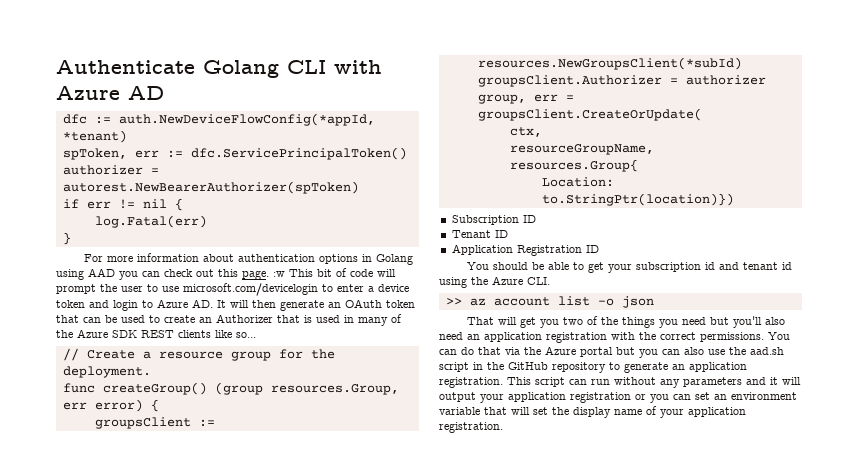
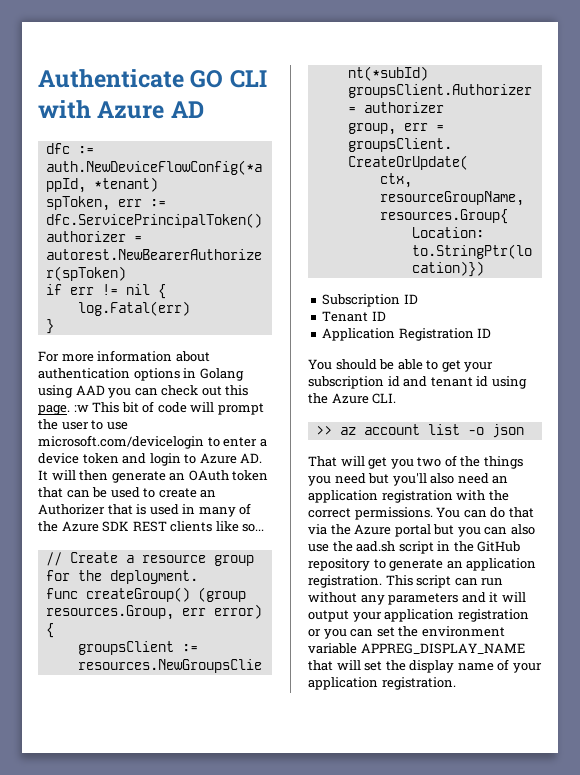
- Authenticate Golang CLI with Azure AD
+ Authenticate GO CLI with Azure AD
- This script can run without any parameters and it will output your application registration or you can set an environment variable that will set the display name of your application registration.
+ This script can run without any parameters and it will output your application registration or you can set the environment variable APPREG_DISPLAY_NAME that will set the display name of your application registration.

